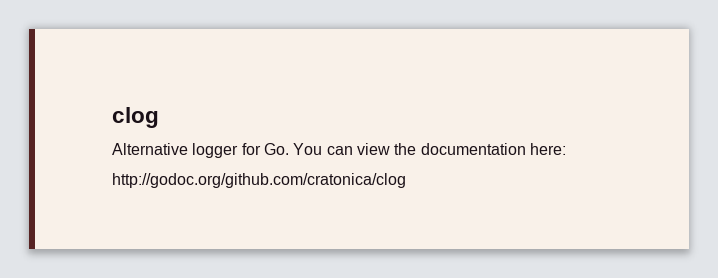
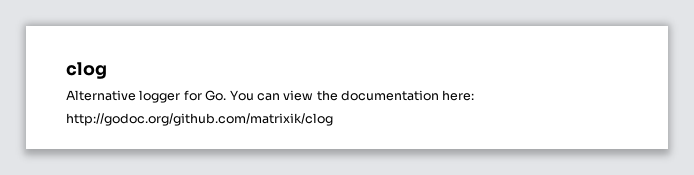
- http://godoc.org/github.com/cratonica/clog
+ http://godoc.org/github.com/matrixik/clog

